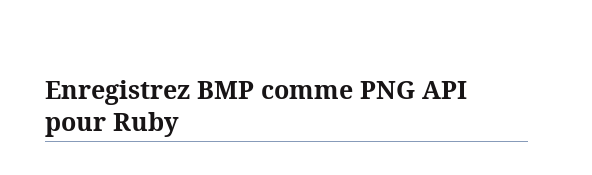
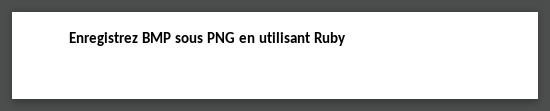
- Enregistrez BMP comme PNG API pour Ruby
+ Enregistrez BMP sous PNG en utilisant Ruby

